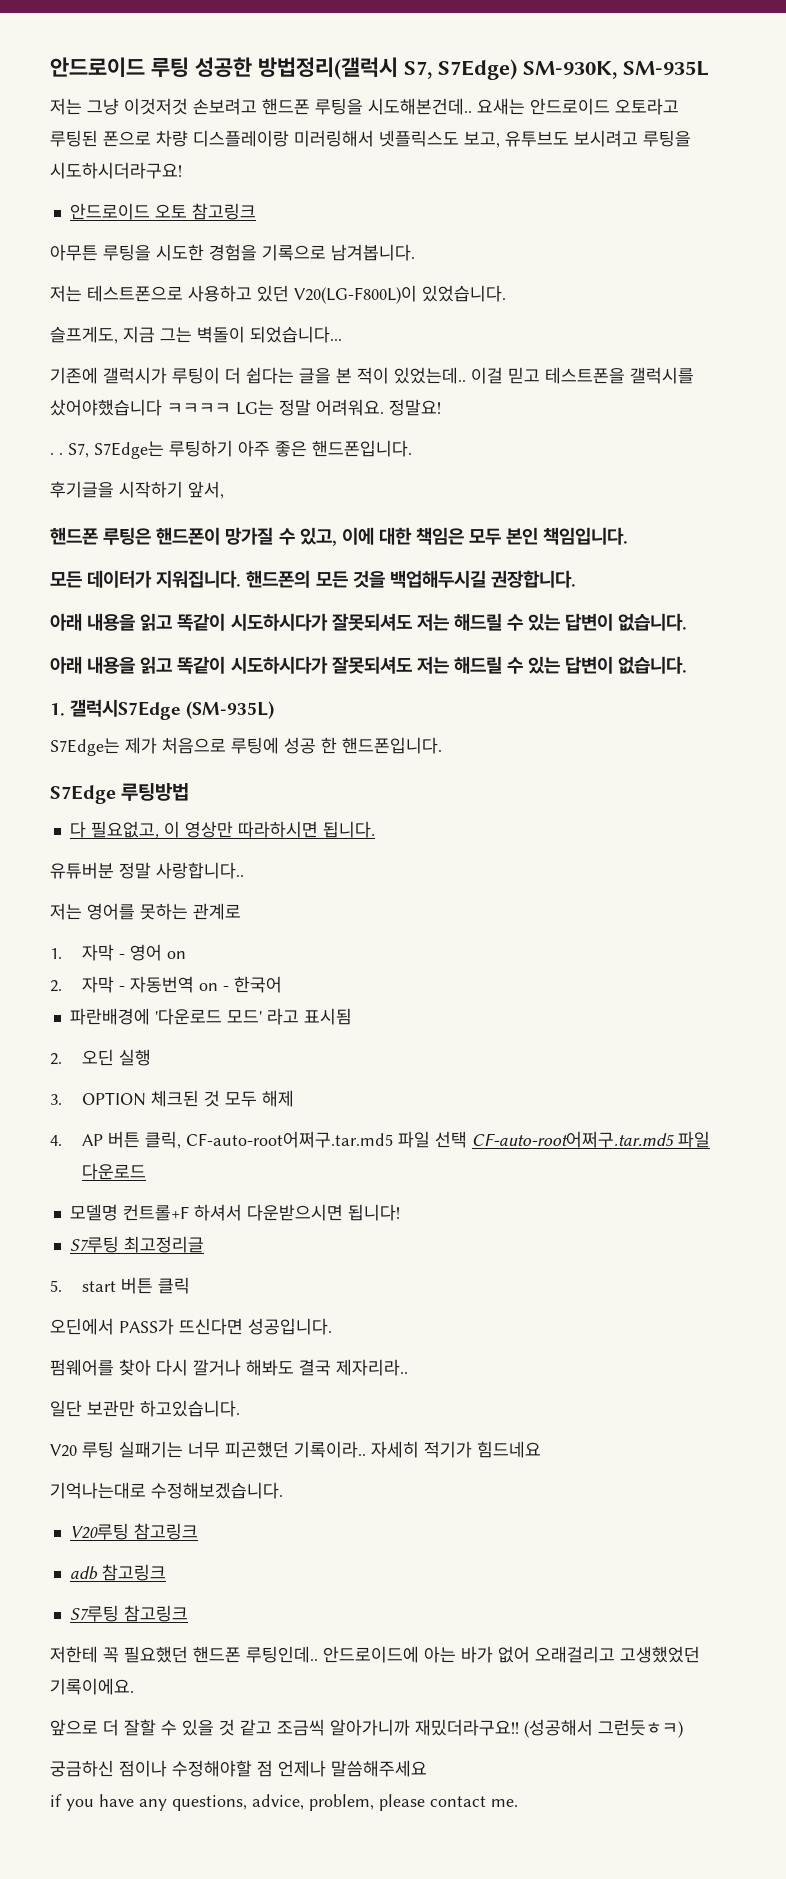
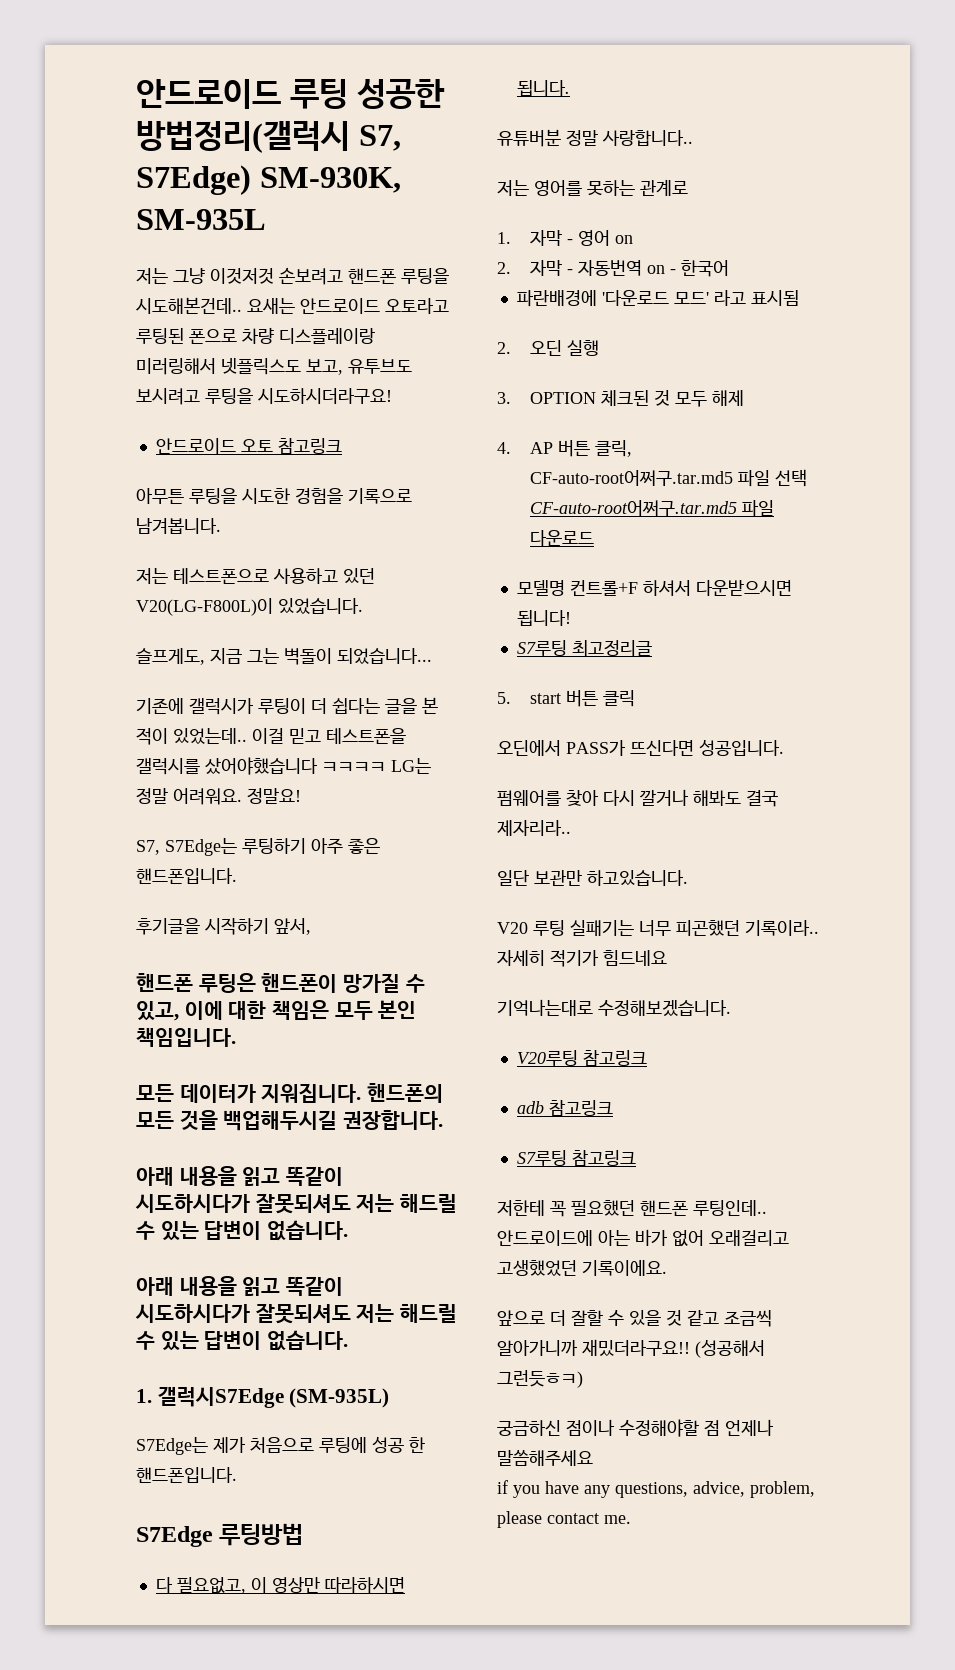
- . .

